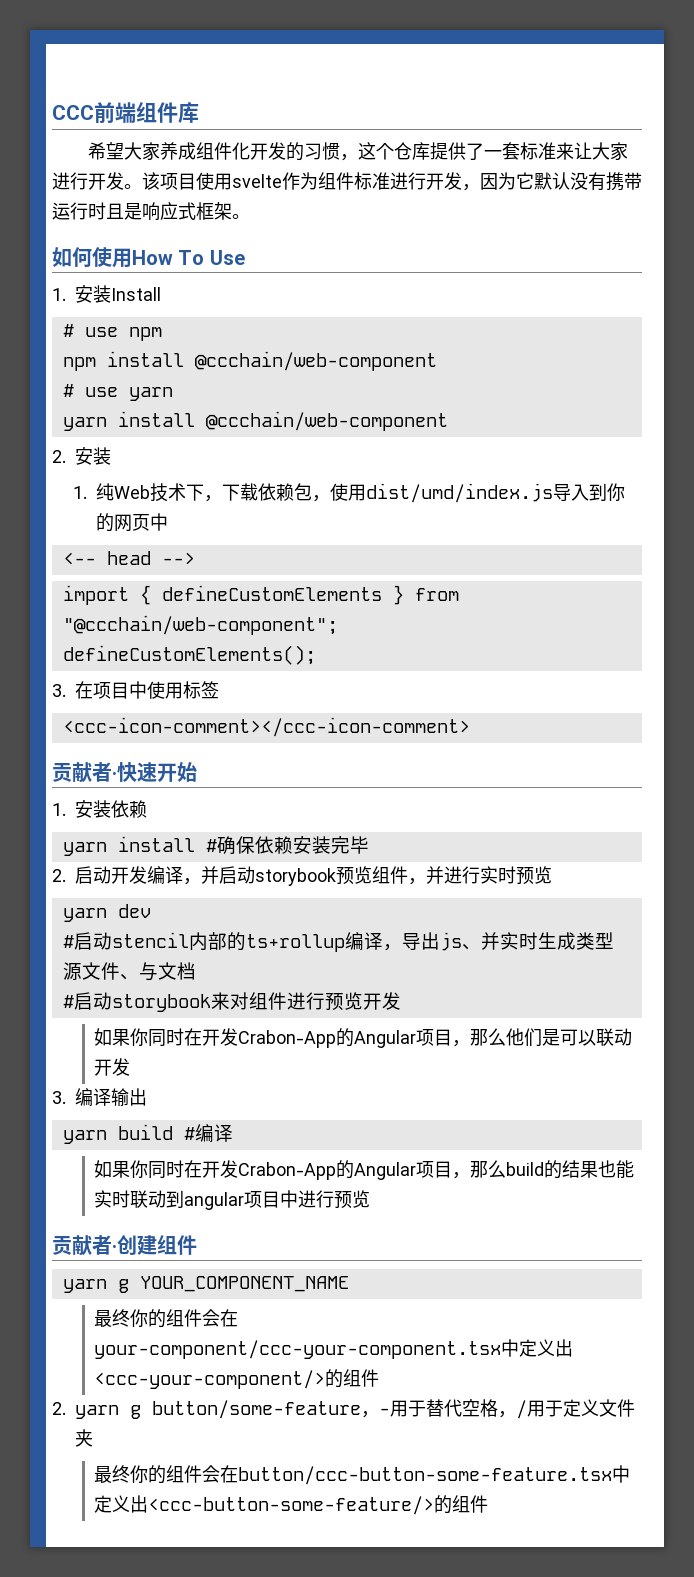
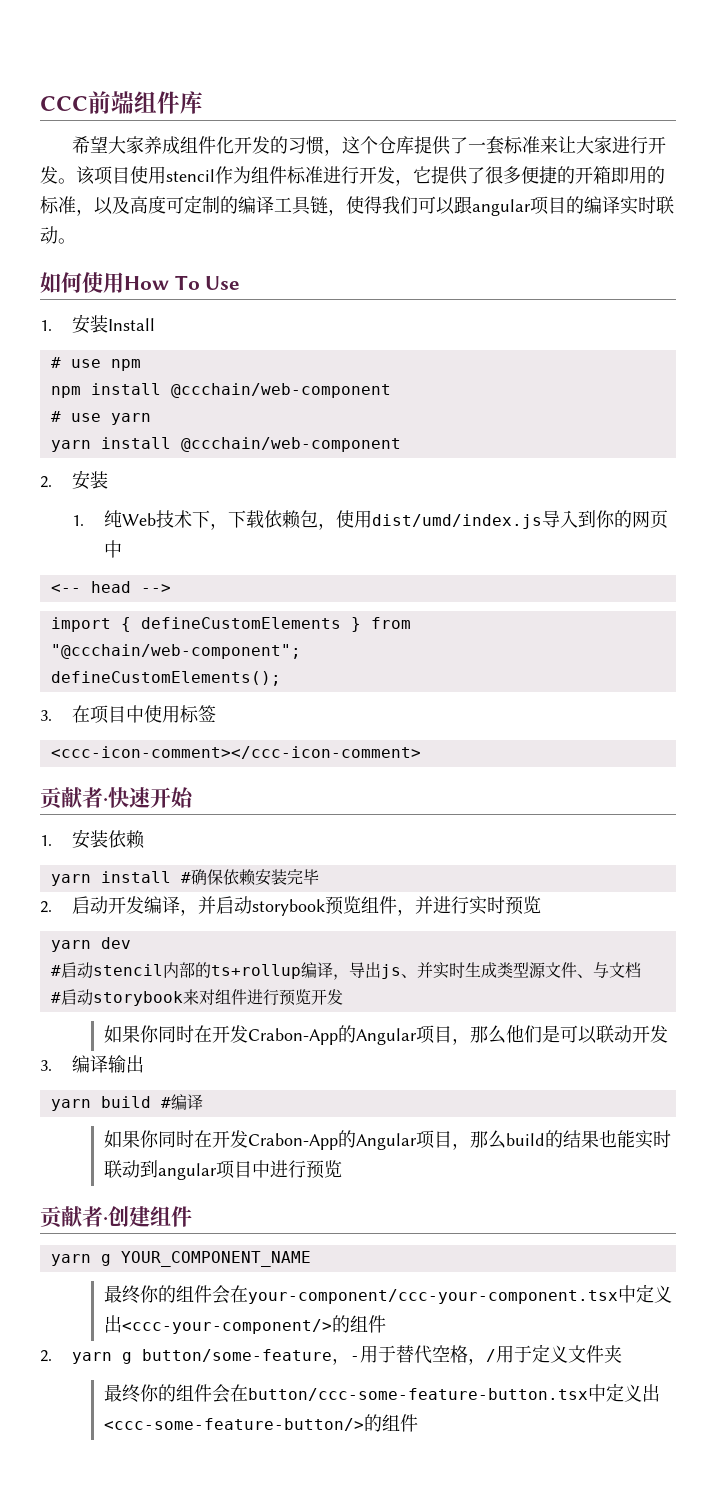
- 该项目使用svelte作为组件标准进行开发，因为它默认没有携带运行时且是响应式框架。
+ 该项目使用stencil作为组件标准进行开发，它提供了很多便捷的开箱即用的标准，以及高度可定制的编译工具链，使得我们可以跟angular项目的编译实时联动。
- 最终你的组件会在button/ccc-button-some-feature.tsx中定义出<ccc-button-some-feature/>的组件
+ 最终你的组件会在button/ccc-some-feature-button.tsx中定义出<ccc-some-feature-button/>的组件

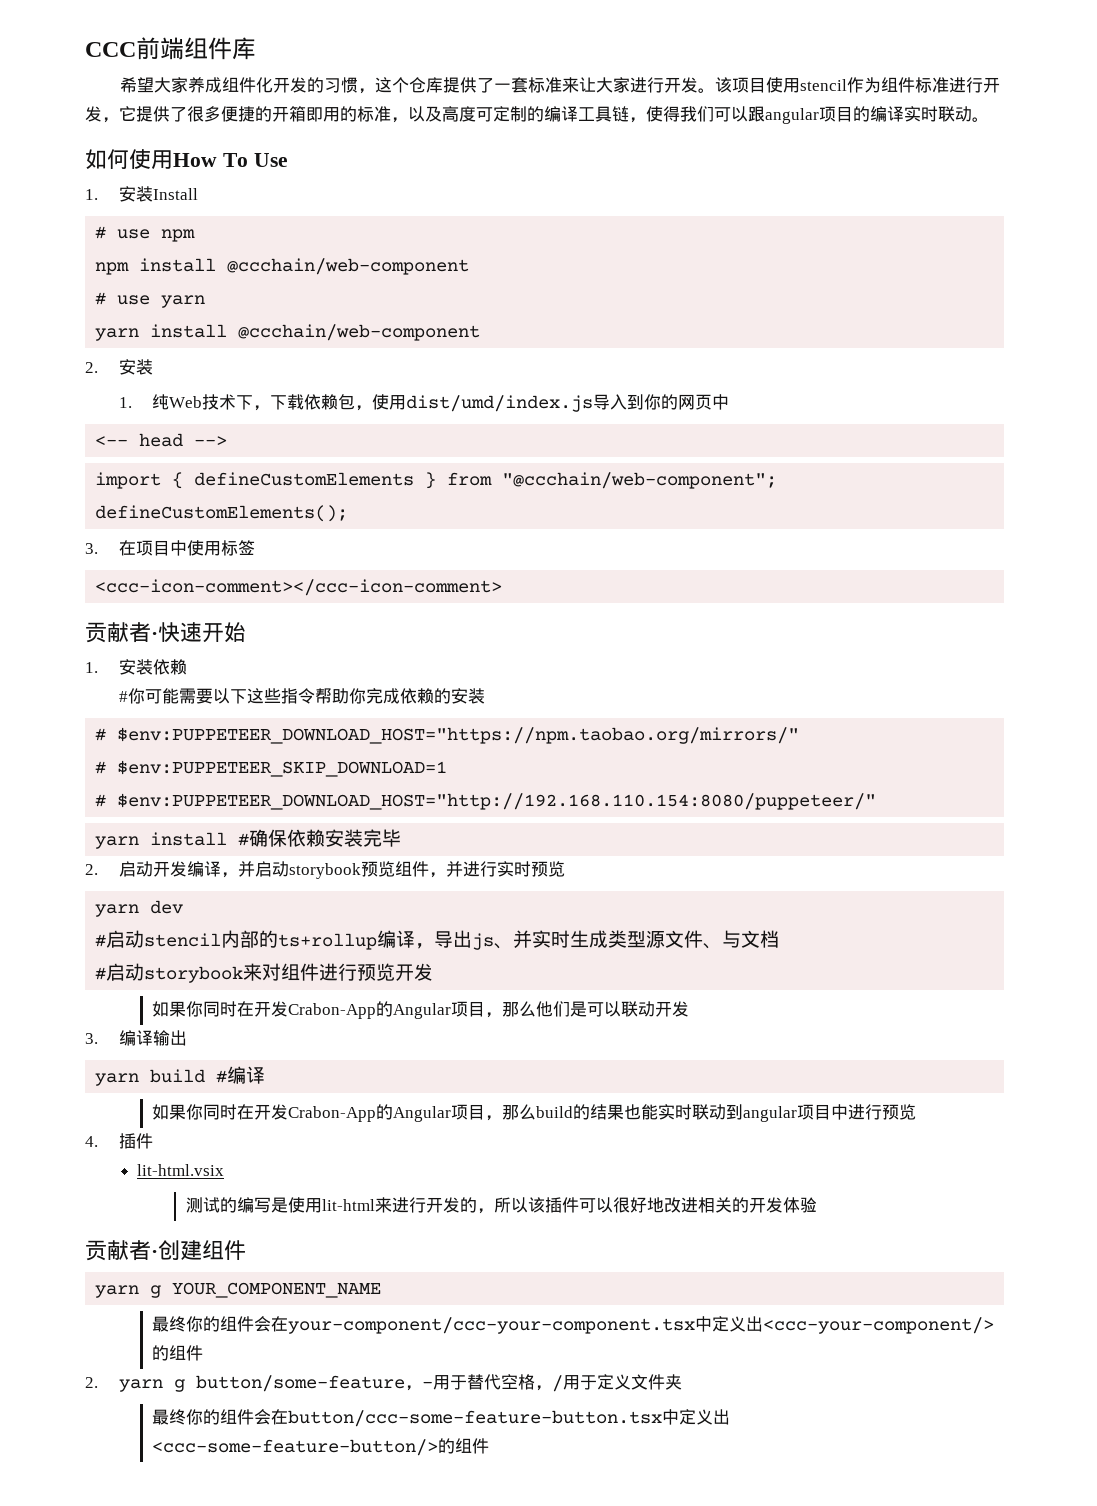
+ #你可能需要以下这些指令帮助你完成依赖的安装
+ # $env:PUPPETEER_DOWNLOAD_HOST="https://npm.taobao.org/mirrors/"
+ # $env:PUPPETEER_SKIP_DOWNLOAD=1
+ # $env:PUPPETEER_DOWNLOAD_HOST="http://192.168.110.154:8080/puppeteer/"
+ 4.插件
+ lit-html.vsix
+ 测试的编写是使用lit-html来进行开发的，所以该插件可以很好地改进相关的开发体验

